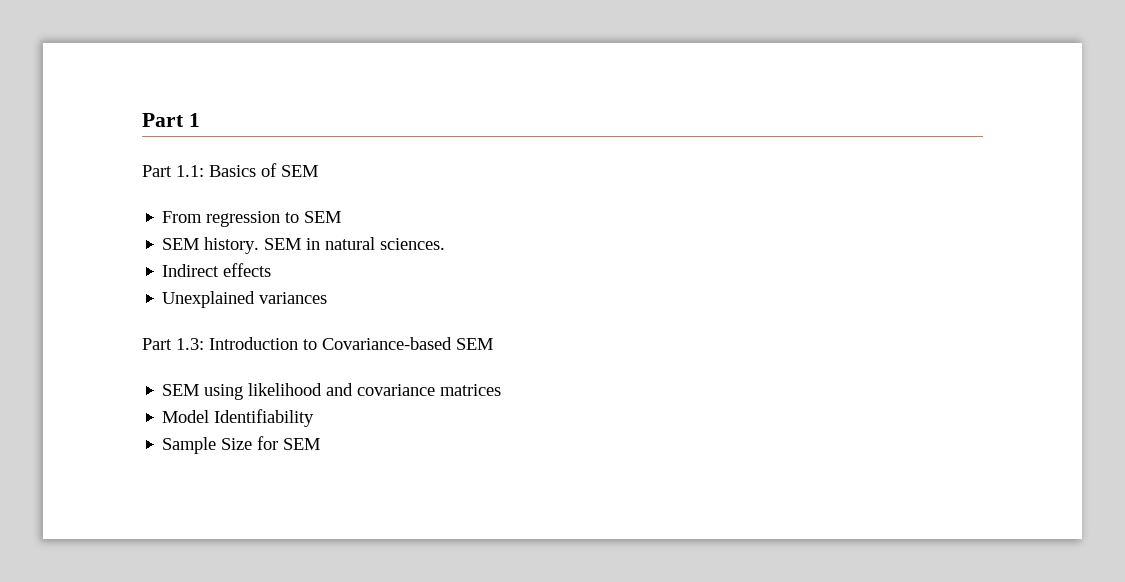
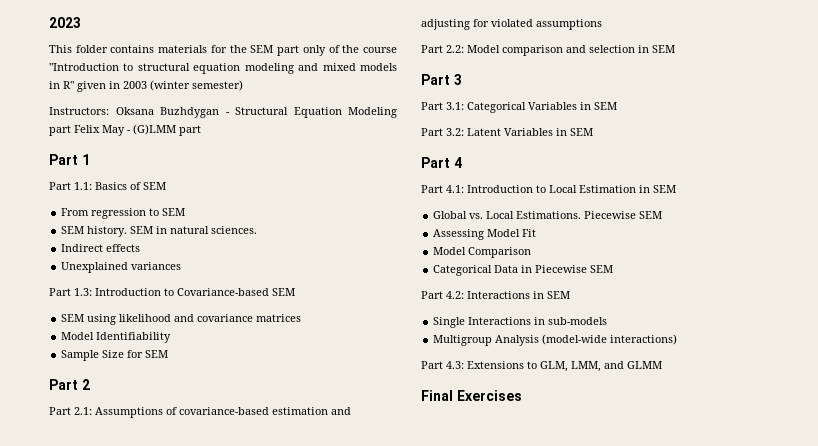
+ 2023
+ This folder contains materials for the SEM part only of the course "Introduction to structural equation modeling and mixed models in R" given in 2003 (winter semester)
+ Instructors: Oksana Buzhdygan - Structural Equation Modeling part Felix May - (G)LMM part
+ Part 2
+ Part 2.1: Assumptions of covariance-based estimation and adjusting for violated assumptions
+ Part 2.2: Model comparison and selection in SEM
+ Part 3
+ Part 3.1: Categorical Variables in SEM
+ Part 3.2: Latent Variables in SEM
+ Part 4
+ Part 4.1: Introduction to Local Estimation in SEM
+ Global vs. Local Estimations. Piecewise SEM
+ Assessing Model Fit
+ Model Comparison
+ Categorical Data in Piecewise SEM
+ Part 4.2: Interactions in SEM
+ Single Interactions in sub-models
+ Multigroup Analysis (model-wide interactions)
+ Part 4.3: Extensions to GLM, LMM, and GLMM
+ Final Exercises

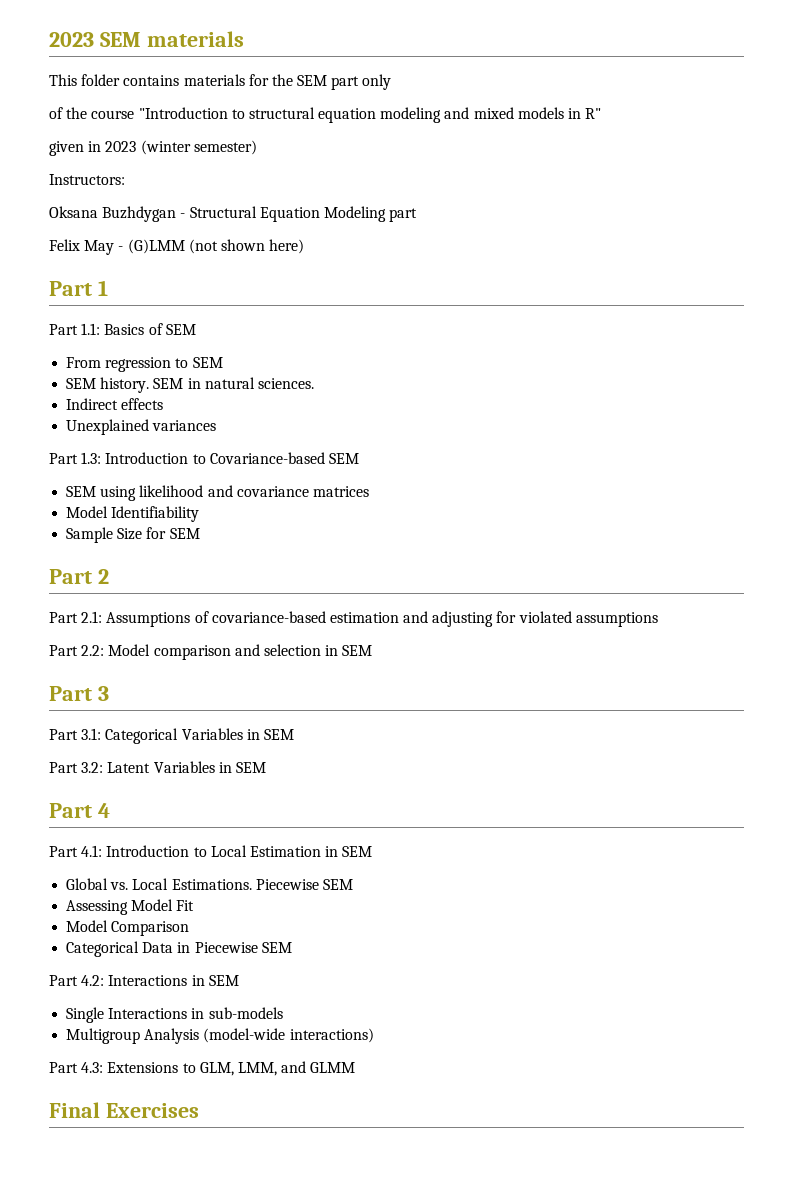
- 2023
+ 2023 SEM materials
- This folder contains materials for the SEM part only of the course "Introduction to structural equation modeling and mixed models in R" given in 2003 (winter semester)
+ This folder contains materials for the SEM part only
+ of the course "Introduction to structural equation modeling and mixed models in R"
+ given in 2023 (winter semester)
- Instructors: Oksana Buzhdygan - Structural Equation Modeling part Felix May - (G)LMM part
+ Instructors:
+ Oksana Buzhdygan - Structural Equation Modeling part
+ Felix May - (G)LMM (not shown here)

